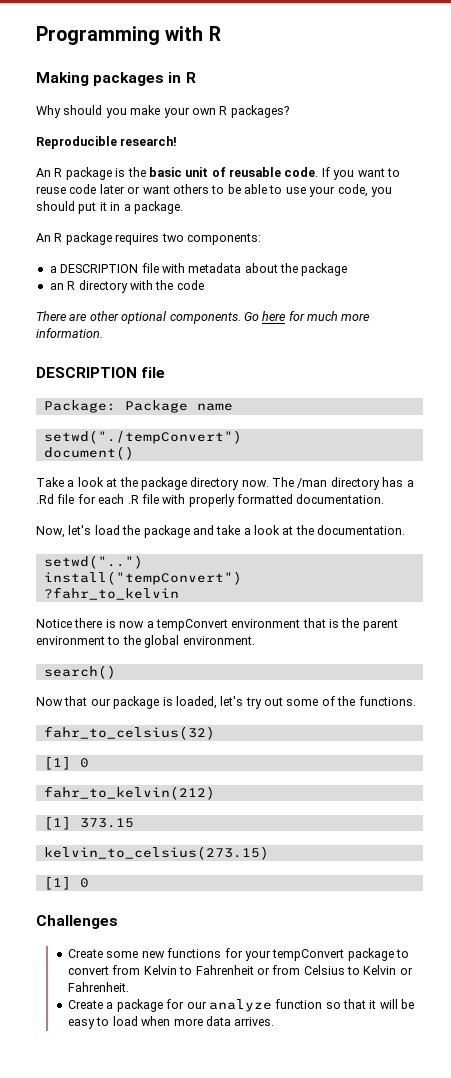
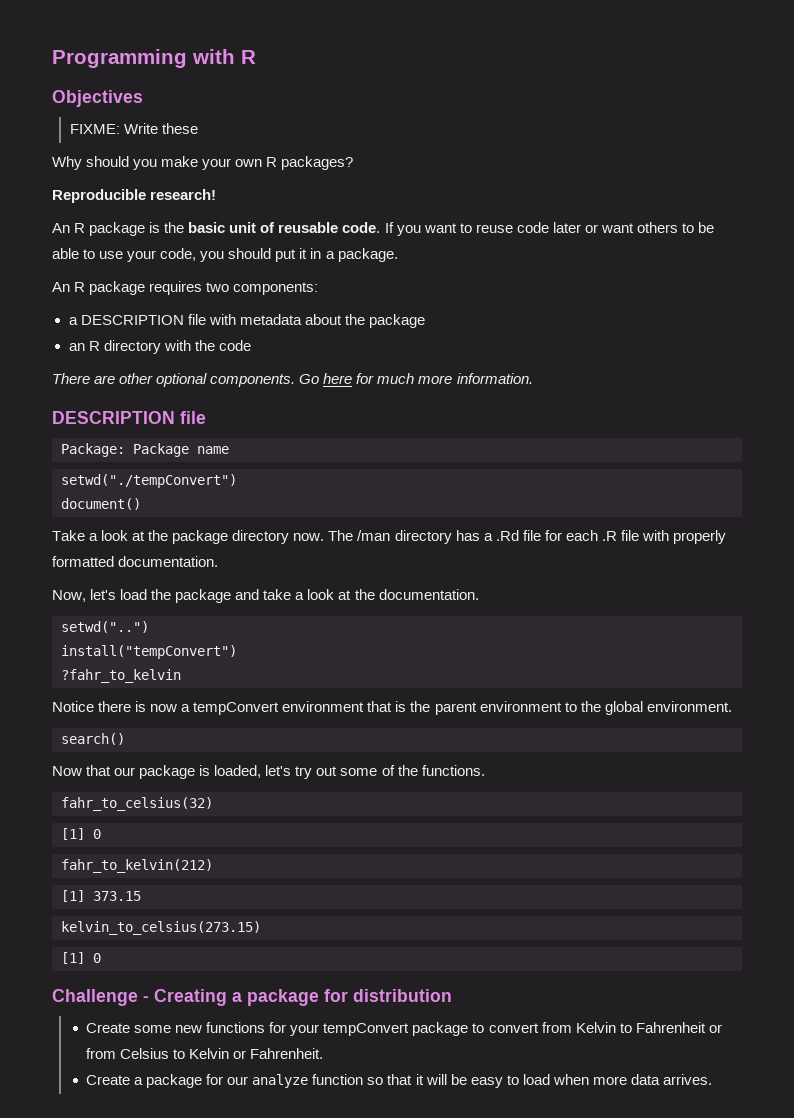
- Making packages in R
+ Objectives
+ FIXME: Write these
- Challenges
+ Challenge - Creating a package for distribution

